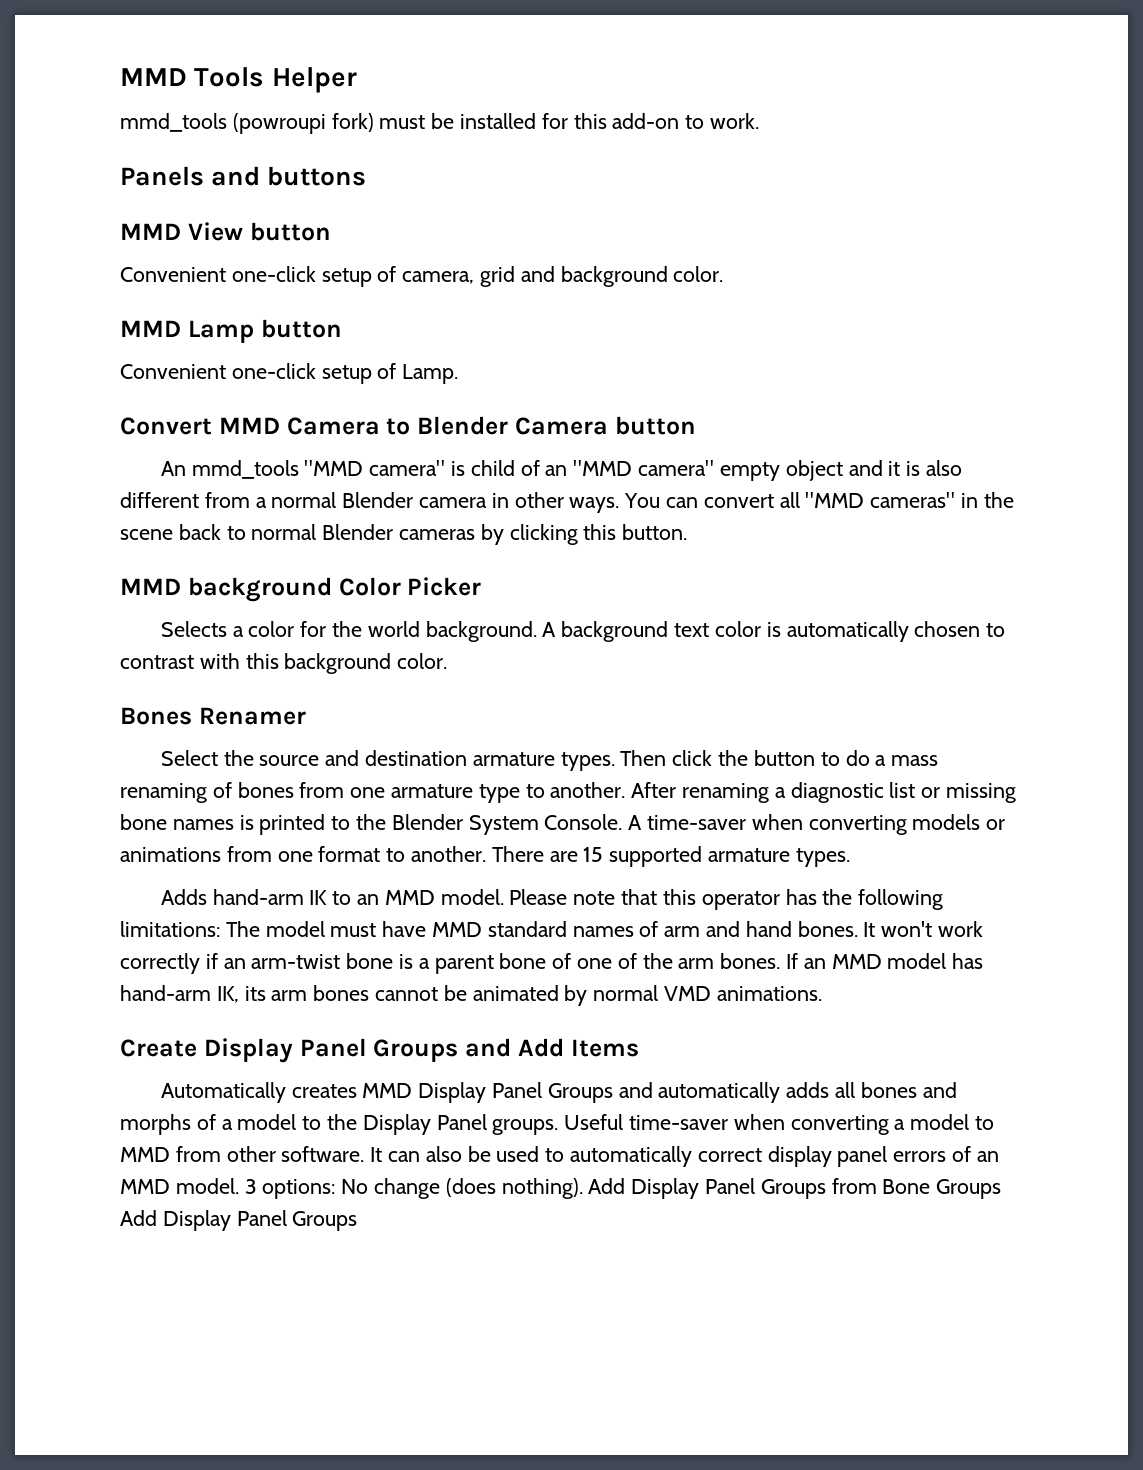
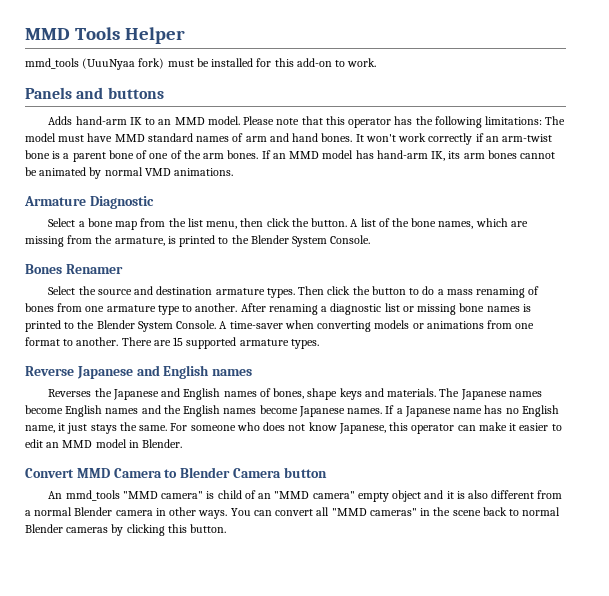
- mmd_tools (powroupi fork) must be installed for this add-on to work.
+ mmd_tools (UuuNyaa fork) must be installed for this add-on to work.
- MMD View button
- Convenient one-click setup of camera, grid and background color.
- MMD Lamp button
- Convenient one-click setup of Lamp.
- Convert MMD Camera to Blender Camera button
- An mmd_tools "MMD camera" is child of an "MMD camera" empty object and it is also different from a normal Blender camera in other ways. You can convert all "MMD cameras" in the scene back to normal Blender cameras by clicking this button.
- MMD background Color Picker
- Selects a color for the world background. A background text color is automatically chosen to contrast with this background color.
- Bones Renamer
- Select the source and destination armature types. Then click the button to do a mass renaming of bones from one armature type to another. After renaming a diagnostic list or missing bone names is printed to the Blender System Console. A time-saver when converting models or animations from one format to another. There are 15 supported armature types.
- Create Display Panel Groups and Add Items
- Automatically creates MMD Display Panel Groups and automatically adds all bones and morphs of a model to the Display Panel groups. Useful time-saver when converting a model to MMD from other software. It can also be used to automatically correct display panel errors of an MMD model. 3 options: No change (does nothing). Add Display Panel Groups from Bone Groups Add Display Panel Groups
+ Armature Diagnostic
+ Select a bone map from the list menu, then click the button. A list of the bone names, which are missing from the armature, is printed to the Blender System Console.
+ Bones Renamer
+ Select the source and destination armature types. Then click the button to do a mass renaming of bones from one armature type to another. After renaming a diagnostic list or missing bone names is printed to the Blender System Console. A time-saver when converting models or animations from one format to another. There are 15 supported armature types.
+ Reverse Japanese and English names
+ Reverses the Japanese and English names of bones, shape keys and materials. The Japanese names become English names and the English names become Japanese names. If a Japanese name has no English name, it just stays the same. For someone who does not know Japanese, this operator can make it easier to edit an MMD model in Blender.
+ Convert MMD Camera to Blender Camera button
+ An mmd_tools "MMD camera" is child of an "MMD camera" empty object and it is also different from a normal Blender camera in other ways. You can convert all "MMD cameras" in the scene back to normal Blender cameras by clicking this button.

